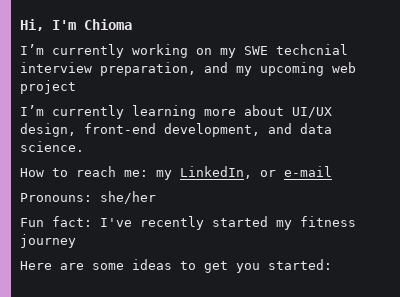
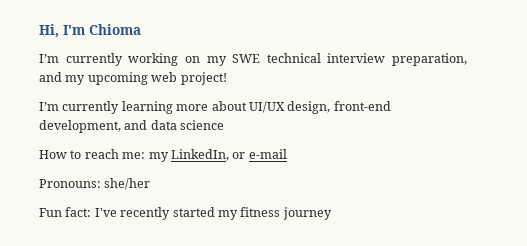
- I’m currently working on my SWE techcnial interview preparation, and my upcoming web project
+ I’m currently working on my SWE technical interview preparation, and my upcoming web project!
- I’m currently learning more about UI/UX design, front-end development, and data science.
+ I’m currently learning more about UI/UX design, front-end development, and data science
- Here are some ideas to get you started:

